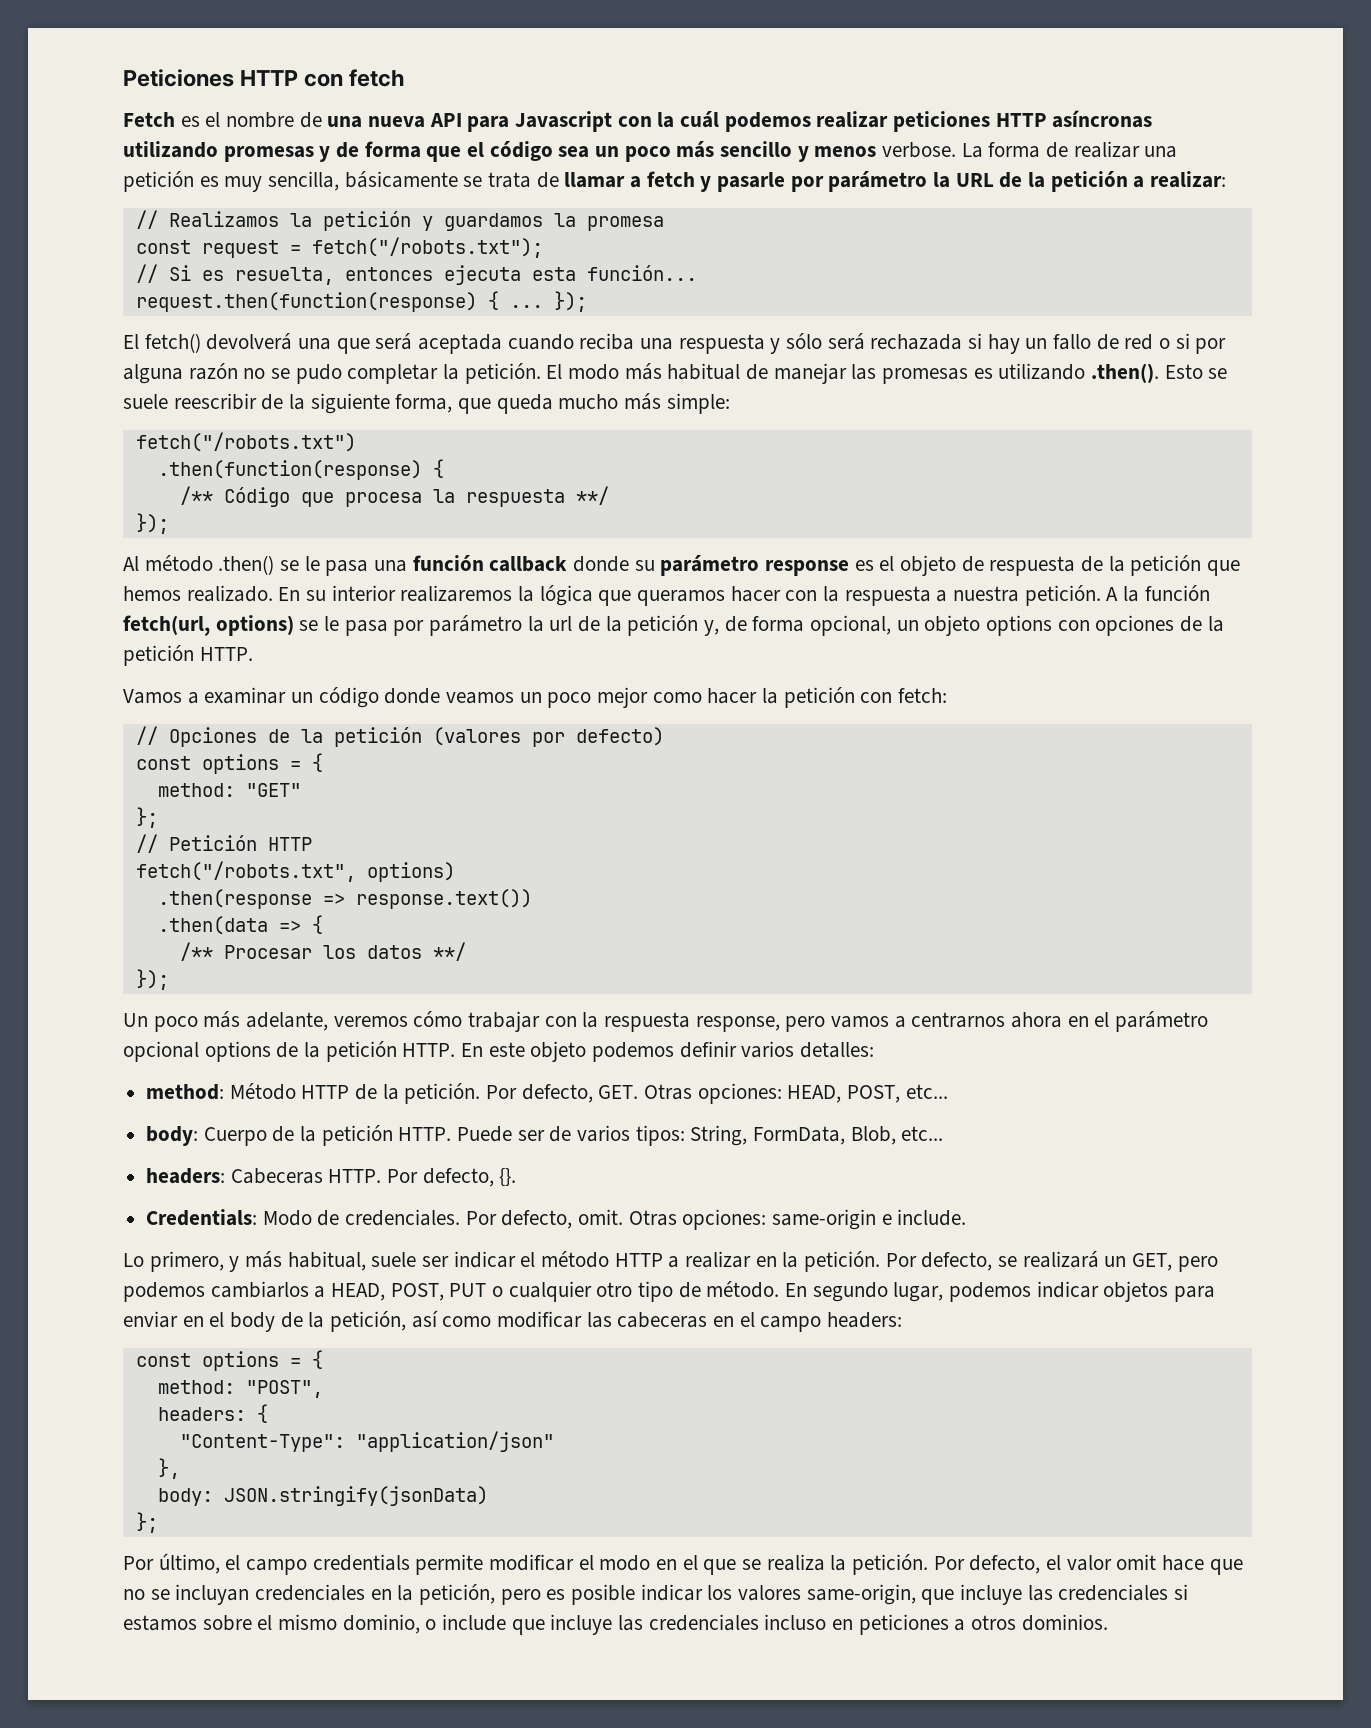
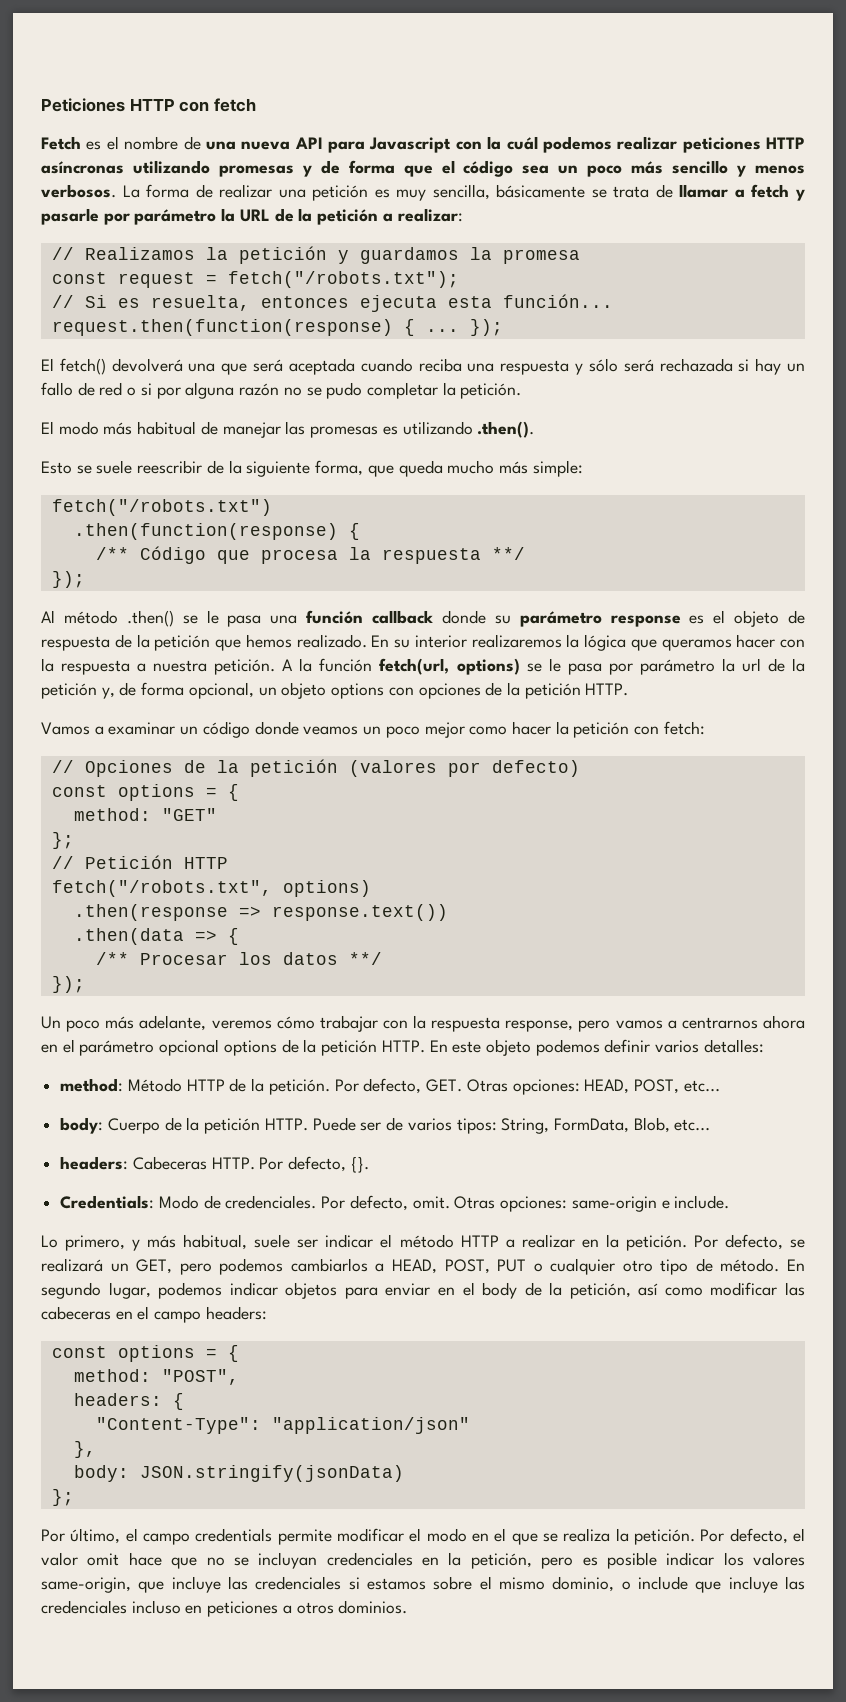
- Fetch es el nombre de una nueva API para Javascript con la cuál podemos realizar peticiones HTTP asíncronas utilizando promesas y de forma que el código sea un poco más sencillo y menos verbose.
+ Fetch es el nombre de una nueva API para Javascript con la cuál podemos realizar peticiones HTTP asíncronas utilizando promesas y de forma que el código sea un poco más sencillo y menos verbosos.
- El fetch() devolverá una que será aceptada cuando reciba una respuesta y sólo será rechazada si hay un fallo de red o si por alguna razón no se pudo completar la petición. El modo más habitual de manejar las promesas es utilizando .then(). Esto se suele reescribir de la siguiente forma, que queda mucho más simple:
+ El fetch() devolverá una que será aceptada cuando reciba una respuesta y sólo será rechazada si hay un fallo de red o si por alguna razón no se pudo completar la petición.
+ El modo más habitual de manejar las promesas es utilizando .then().
+ Esto se suele reescribir de la siguiente forma, que queda mucho más simple:

